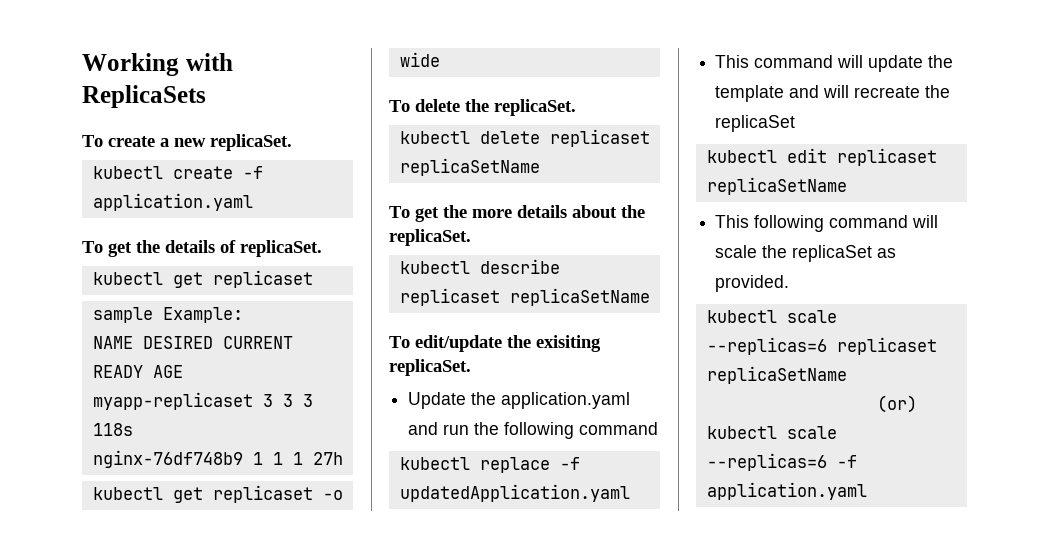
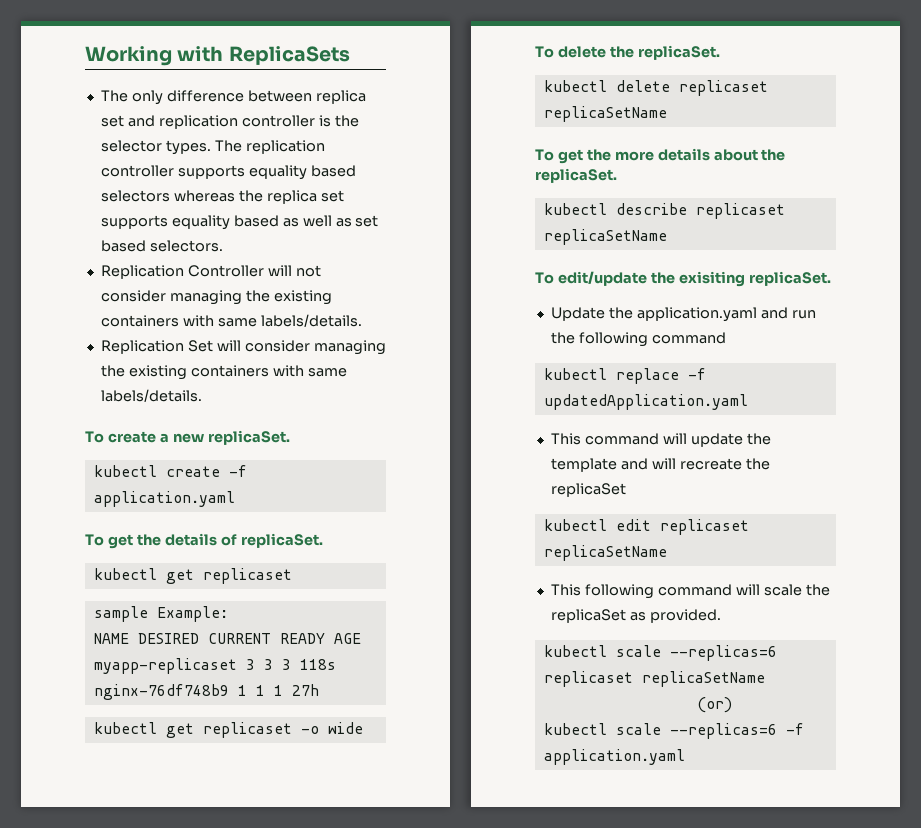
+ The only difference between replica set and replication controller is the selector types. The replication controller supports equality based selectors whereas the replica set supports equality based as well as set based selectors.
+ Replication Controller will not consider managing the existing containers with same labels/details.
+ Replication Set will consider managing the existing containers with same labels/details.

